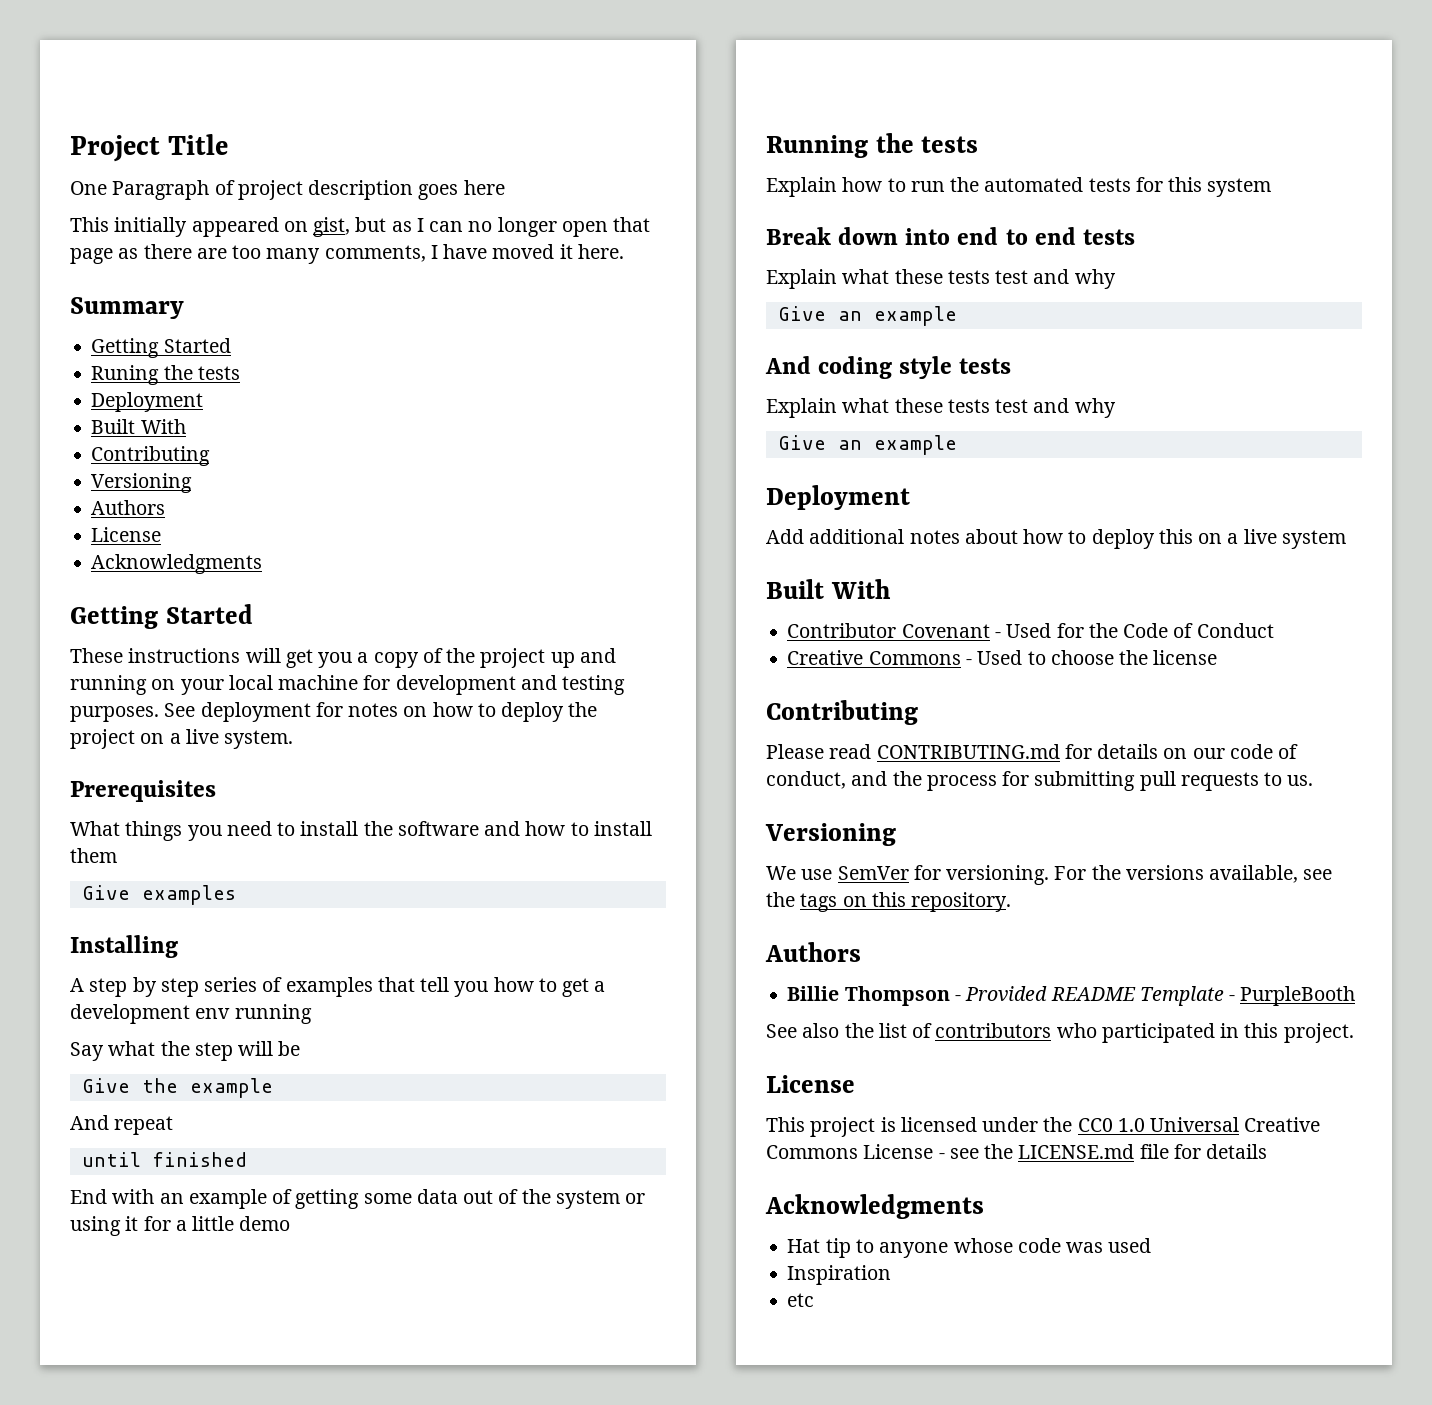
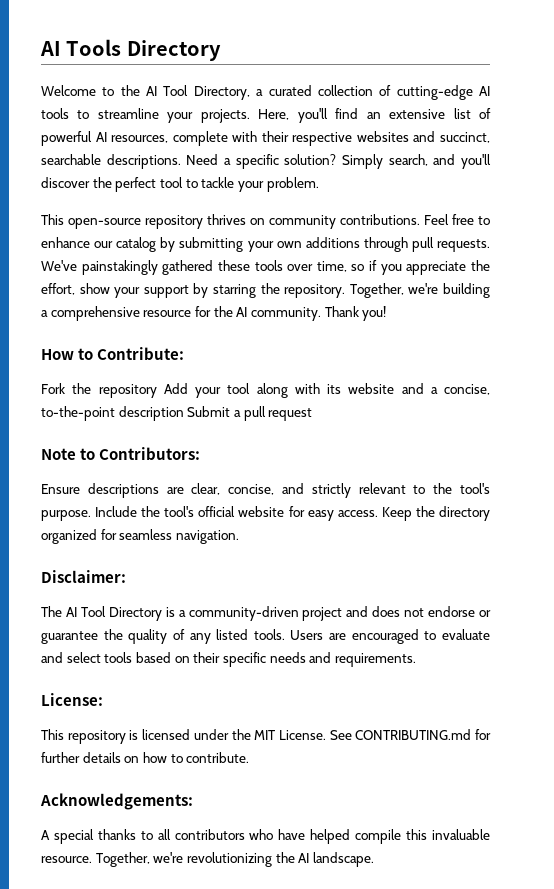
- Project Title
- One Paragraph of project description goes here
- This initially appeared on gist, but as I can no longer open that page as there are too many comments, I have moved it here.
- Summary
- Getting Started
- Runing the tests
- Deployment
- Built With
- Contributing
- Versioning
- Authors
- License
- Acknowledgments
- Getting Started
- These instructions will get you a copy of the project up and running on your local machine for development and testing purposes. See deployment for notes on how to deploy the project on a live system.
- Prerequisites
- What things you need to install the software and how to install them
- Give examples
- Installing
- A step by step series of examples that tell you how to get a development env running
- Say what the step will be
- Give the example
- And repeat
- until finished
- End with an example of getting some data out of the system or using it for a little demo
- Running the tests
- Explain how to run the automated tests for this system
- Break down into end to end tests
- Explain what these tests test and why
- Give an example
- And coding style tests
- Explain what these tests test and why
- Give an example
- Deployment
- Add additional notes about how to deploy this on a live system
- Built With
- Contributor Covenant - Used for the Code of Conduct
- Creative Commons - Used to choose the license
- Contributing
- Please read CONTRIBUTING.md for details on our code of conduct, and the process for submitting pull requests to us.
- Versioning
- We use SemVer for versioning. For the versions available, see the tags on this repository.
- Authors
- Billie Thompson - Provided README Template - PurpleBooth
- See also the list of contributors who participated in this project.
- License
- This project is licensed under the CC0 1.0 Universal Creative Commons License - see the LICENSE.md file for details
- Acknowledgments
- Hat tip to anyone whose code was used
- Inspiration
- etc
+ AI Tools Directory
+ Welcome to the AI Tool Directory, a curated collection of cutting-edge AI tools to streamline your projects. Here, you'll find an extensive list of powerful AI resources, complete with their respective websites and succinct, searchable descriptions. Need a specific solution? Simply search, and you'll discover the perfect tool to tackle your problem.
+ This open-source repository thrives on community contributions. Feel free to enhance our catalog by submitting your own additions through pull requests. We've painstakingly gathered these tools over time, so if you appreciate the effort, show your support by starring the repository. Together, we're building a comprehensive resource for the AI community. Thank you!
+ How to Contribute:
+ Fork the repository Add your tool along with its website and a concise, to-the-point description Submit a pull request
+ Note to Contributors:
+ Ensure descriptions are clear, concise, and strictly relevant to the tool's purpose. Include the tool's official website for easy access. Keep the directory organized for seamless navigation.
+ Disclaimer:
+ The AI Tool Directory is a community-driven project and does not endorse or guarantee the quality of any listed tools. Users are encouraged to evaluate and select tools based on their specific needs and requirements.
+ License:
+ This repository is licensed under the MIT License. See CONTRIBUTING.md for further details on how to contribute.
+ Acknowledgements:
+ A special thanks to all contributors who have helped compile this invaluable resource. Together, we're revolutionizing the AI landscape.

